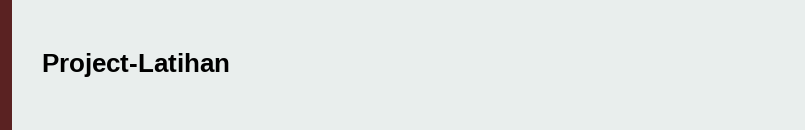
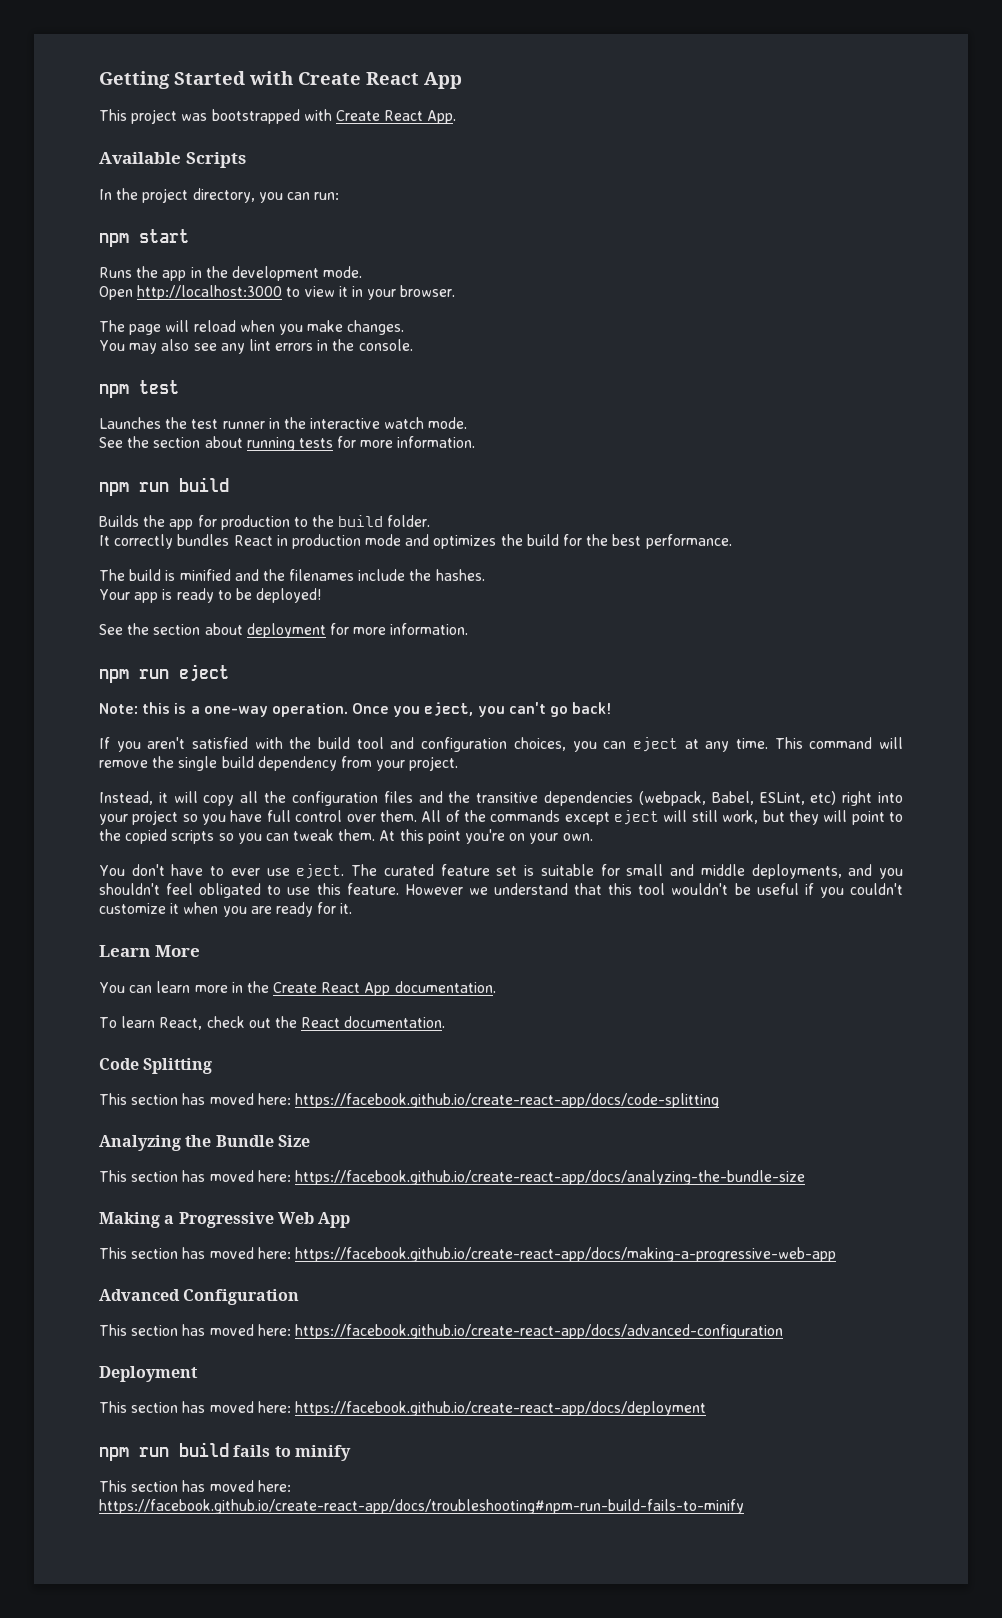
- Project-Latihan
+ Getting Started with Create React App
+ This project was bootstrapped with Create React App.
+ Available Scripts
+ In the project directory, you can run:
+ npm start
+ Runs the app in the development mode.
+ Open http://localhost:3000 to view it in your browser.
+ The page will reload when you make changes.
+ You may also see any lint errors in the console.
+ npm test
+ Launches the test runner in the interactive watch mode.
+ See the section about running tests for more information.
+ npm run build
+ Builds the app for production to the build folder.
+ It correctly bundles React in production mode and optimizes the build for the best performance.
+ The build is minified and the filenames include the hashes.
+ Your app is ready to be deployed!
+ See the section about deployment for more information.
+ npm run eject
+ Note: this is a one-way operation. Once you eject, you can't go back!
+ If you aren't satisfied with the build tool and configuration choices, you can eject at any time. This command will remove the single build dependency from your project.
+ Instead, it will copy all the configuration files and the transitive dependencies (webpack, Babel, ESLint, etc) right into your project so you have full control over them. All of the commands except eject will still work, but they will point to the copied scripts so you can tweak them. At this point you're on your own.
+ You don't have to ever use eject. The curated feature set is suitable for small and middle deployments, and you shouldn't feel obligated to use this feature. However we understand that this tool wouldn't be useful if you couldn't customize it when you are ready for it.
+ Learn More
+ You can learn more in the Create React App documentation.
+ To learn React, check out the React documentation.
+ Code Splitting
+ This section has moved here: https://facebook.github.io/create-react-app/docs/code-splitting
+ Analyzing the Bundle Size
+ This section has moved here: https://facebook.github.io/create-react-app/docs/analyzing-the-bundle-size
+ Making a Progressive Web App
+ This section has moved here: https://facebook.github.io/create-react-app/docs/making-a-progressive-web-app
+ Advanced Configuration
+ This section has moved here: https://facebook.github.io/create-react-app/docs/advanced-configuration
+ Deployment
+ This section has moved here: https://facebook.github.io/create-react-app/docs/deployment
+ npm run build fails to minify
+ This section has moved here: https://facebook.github.io/create-react-app/docs/troubleshooting#npm-run-build-fails-to-minify

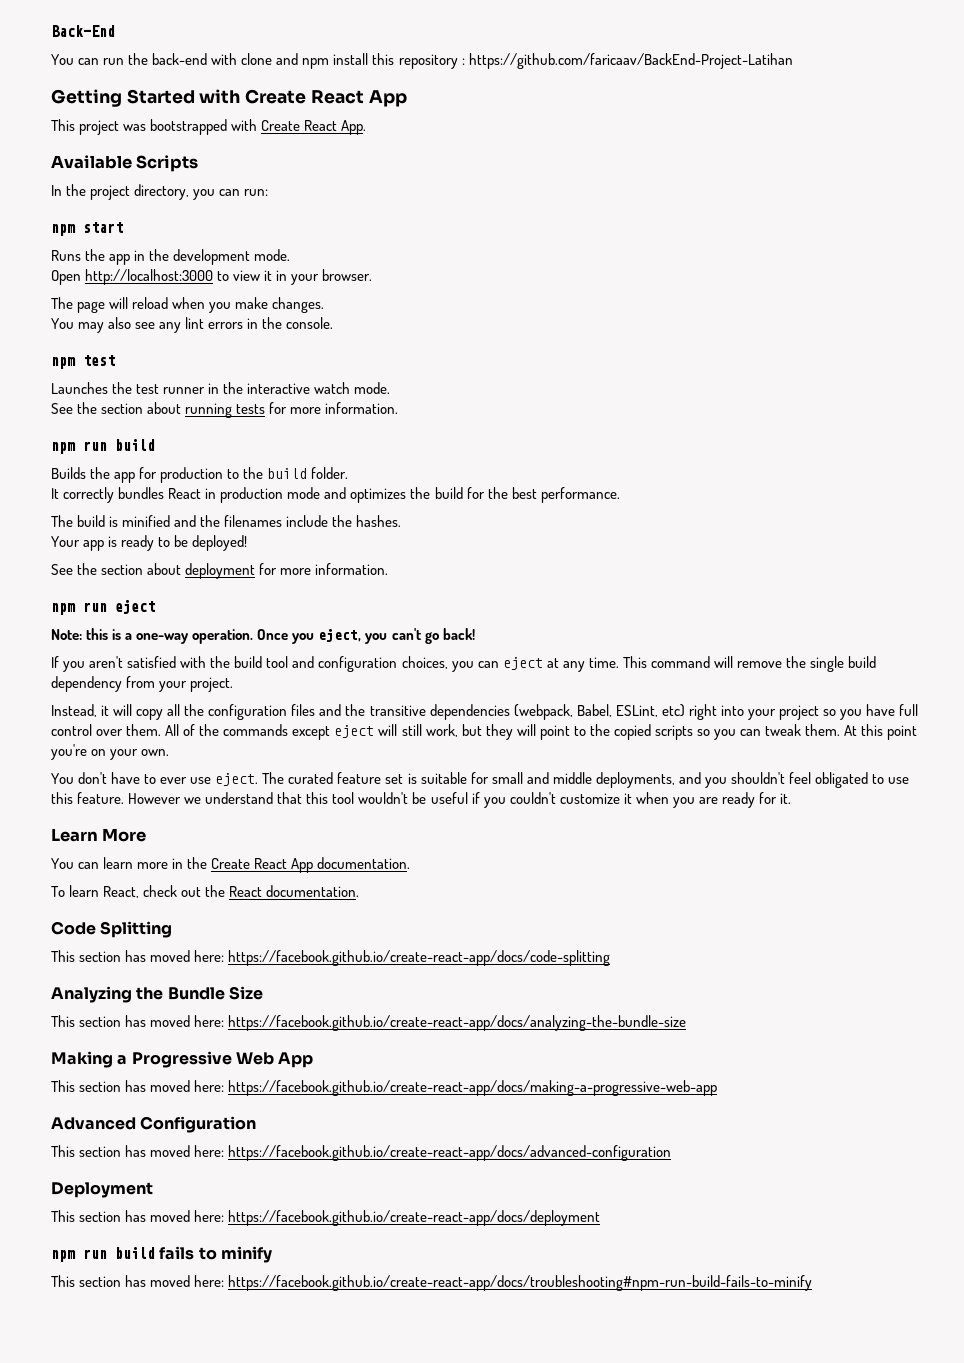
+ Back-End
+ You can run the back-end with clone and npm install this repository : https://github.com/faricaav/BackEnd-Project-Latihan

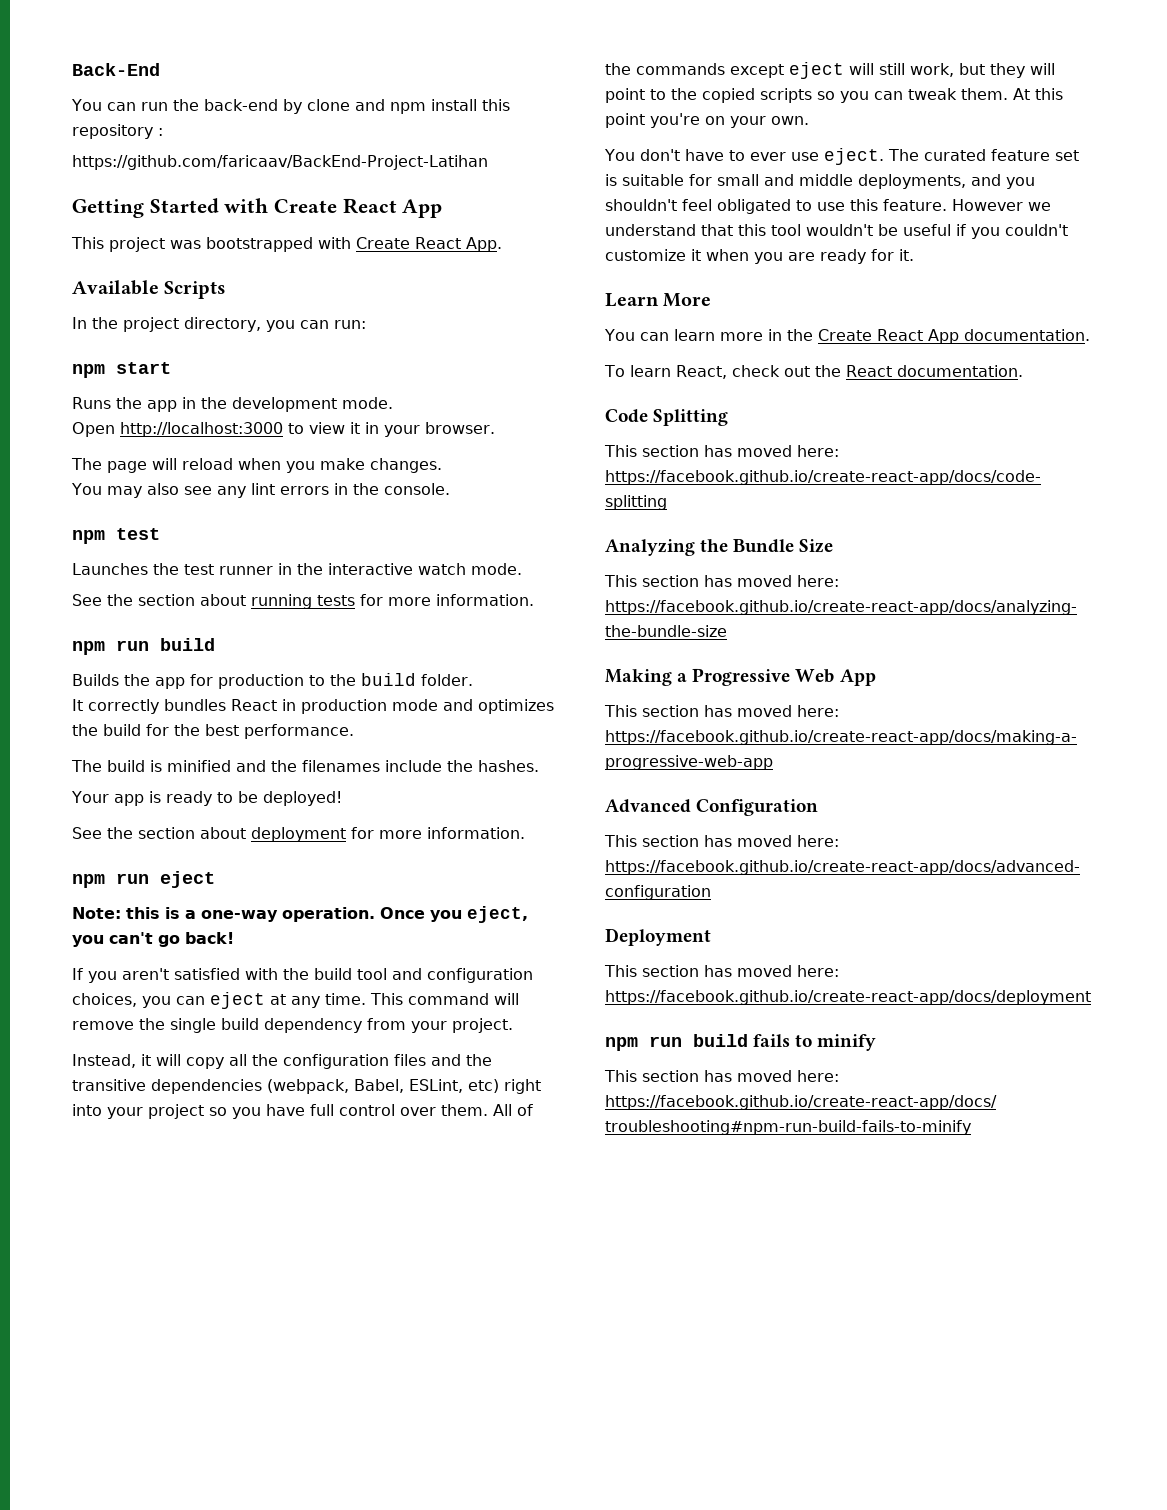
- You can run the back-end with clone and npm install this repository : https://github.com/faricaav/BackEnd-Project-Latihan
+ You can run the back-end by clone and npm install this repository :
+ https://github.com/faricaav/BackEnd-Project-Latihan

